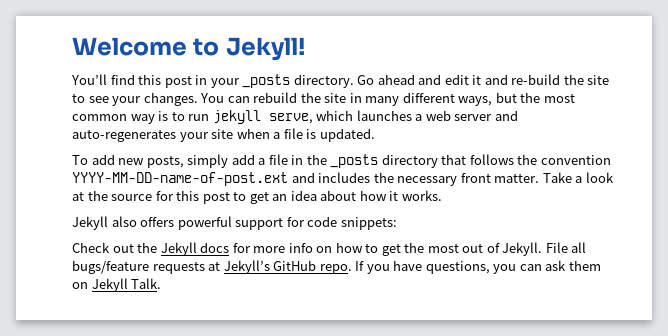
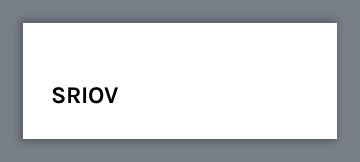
- Welcome to Jekyll!
- You’ll find this post in your _posts directory. Go ahead and edit it and re-build the site to see your changes. You can rebuild the site in many different ways, but the most common way is to run jekyll serve, which launches a web server and auto-regenerates your site when a file is updated.
- To add new posts, simply add a file in the _posts directory that follows the convention YYYY-MM-DD-name-of-post.ext and includes the necessary front matter. Take a look at the source for this post to get an idea about how it works.
- Jekyll also offers powerful support for code snippets:
- Check out the Jekyll docs for more info on how to get the most out of Jekyll. File all bugs/feature requests at Jekyll’s GitHub repo. If you have questions, you can ask them on Jekyll Talk.
+ SRIOV

